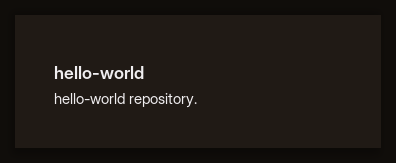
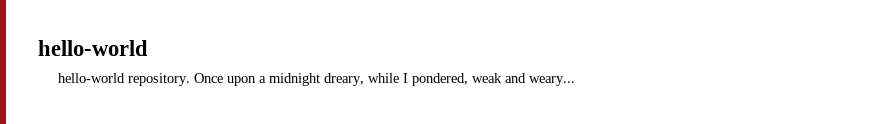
+ Once upon a midnight dreary, while I pondered, weak and weary...

